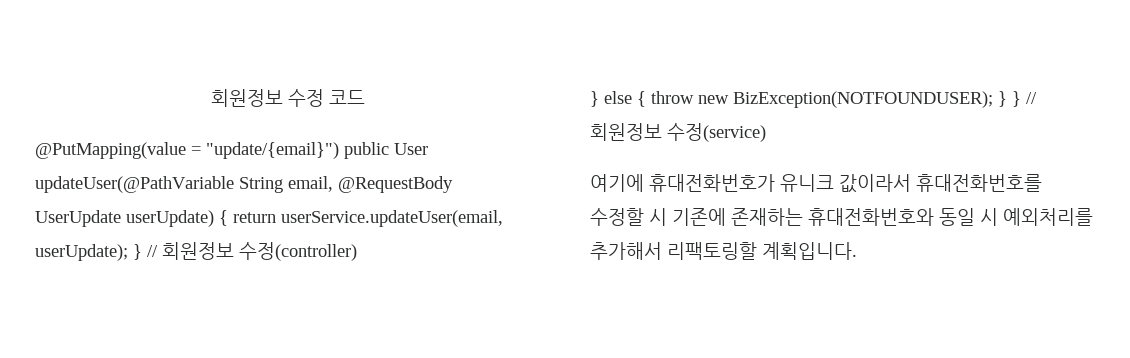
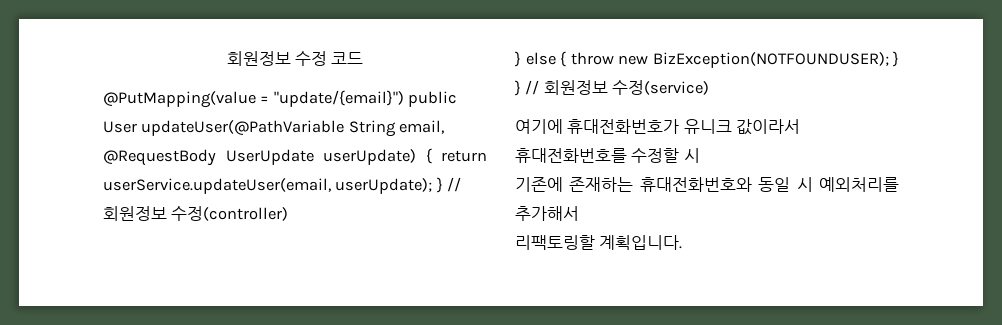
- 여기에 휴대전화번호가 유니크 값이라서 휴대전화번호를 수정할 시 기존에 존재하는 휴대전화번호와 동일 시 예외처리를 추가해서 리팩토링할 계획입니다.
+ 여기에 휴대전화번호가 유니크 값이라서 휴대전화번호를 수정할 시
+ 기존에 존재하는 휴대전화번호와 동일 시 예외처리를 추가해서
+ 리팩토링할 계획입니다.

